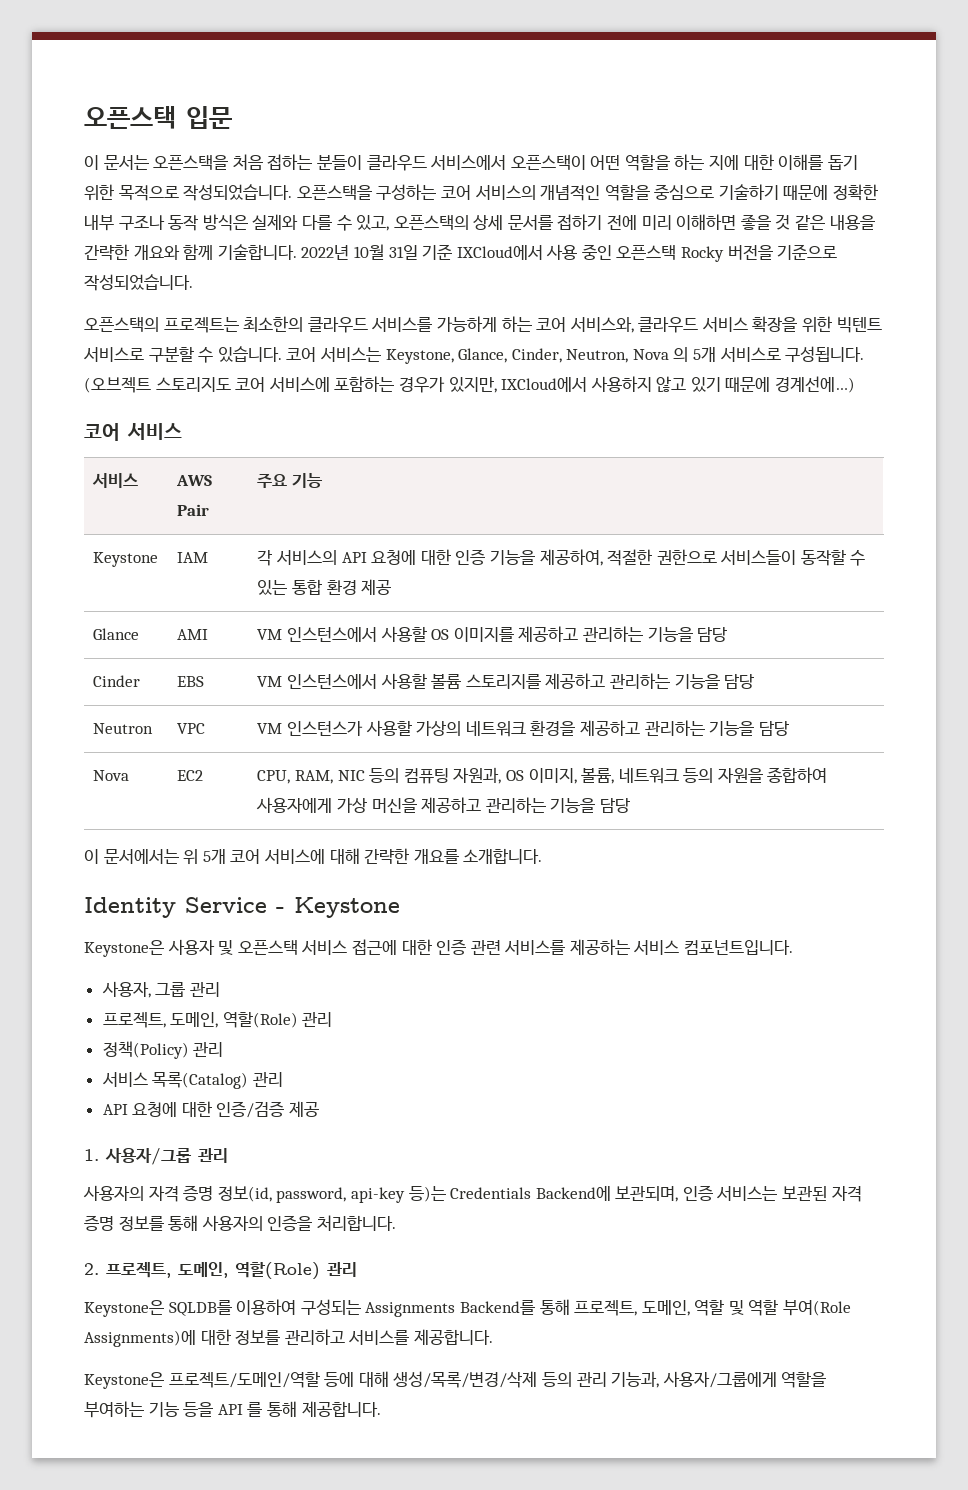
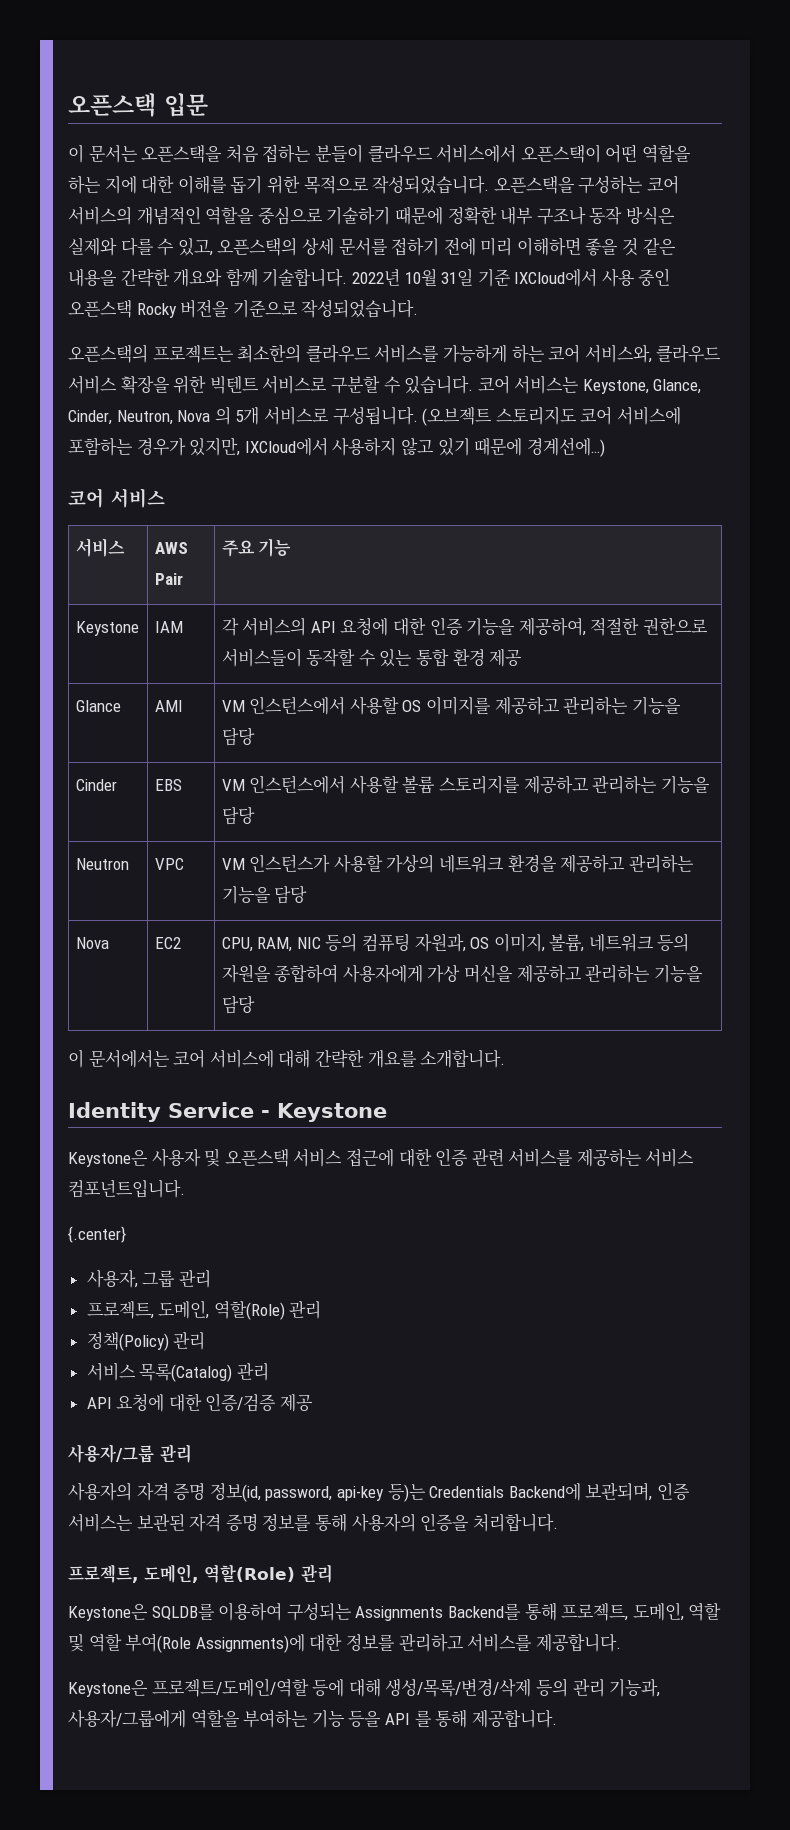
- 이 문서에서는 위 5개 코어 서비스에 대해 간략한 개요를 소개합니다.
+ 이 문서에서는 코어 서비스에 대해 간략한 개요를 소개합니다.
+ {.center}
- 1. 사용자/그룹 관리
+ 사용자/그룹 관리
  사용자의 자격 증명 정보(id, password, api-key 등)는 Credentials Backend에 보관되며, 인증 서비스는 보관된 자격 증명 정보를 통해 사용자의 인증을 처리합니다.
- 2. 프로젝트, 도메인, 역할(Role) 관리
+ 프로젝트, 도메인, 역할(Role) 관리

